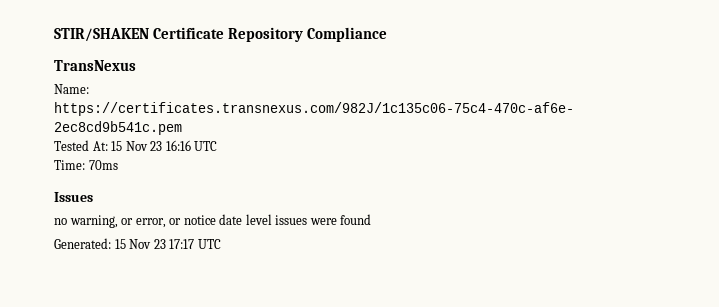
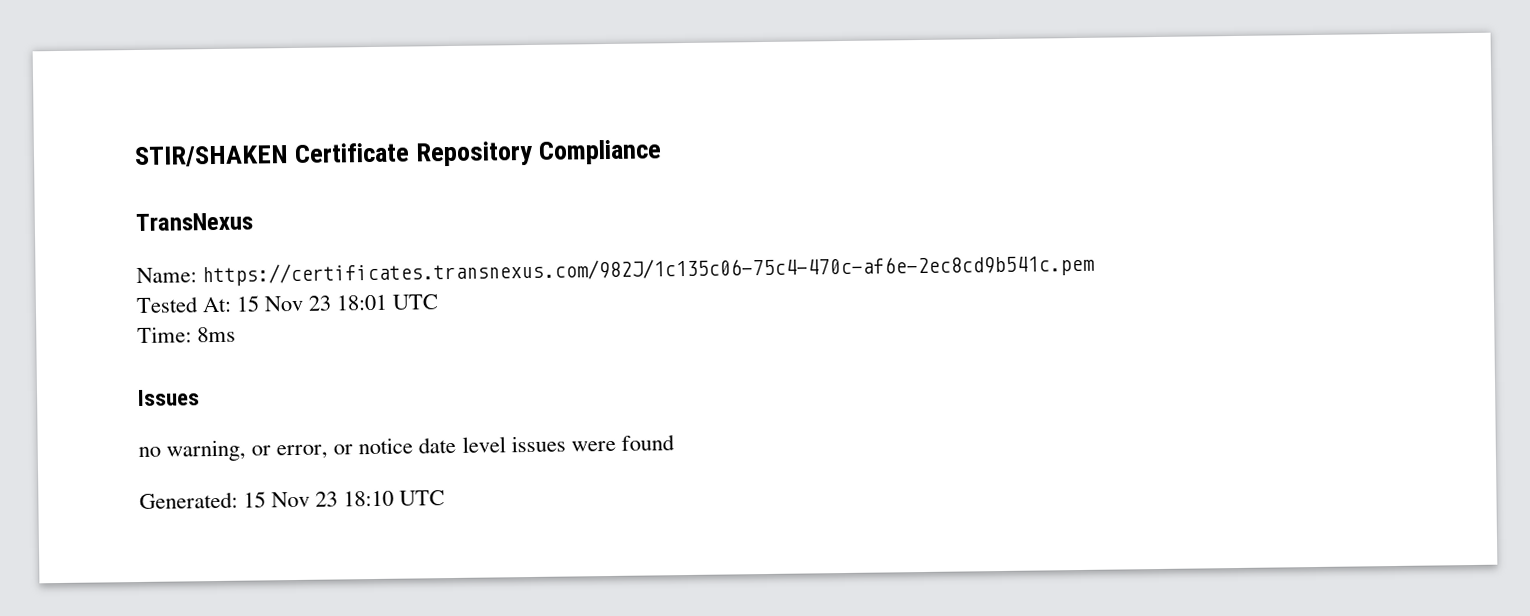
- Tested At: 15 Nov 23 16:16 UTC
+ Tested At: 15 Nov 23 18:01 UTC
- Time: 70ms
+ Time: 8ms
- Generated: 15 Nov 23 17:17 UTC
+ Generated: 15 Nov 23 18:10 UTC

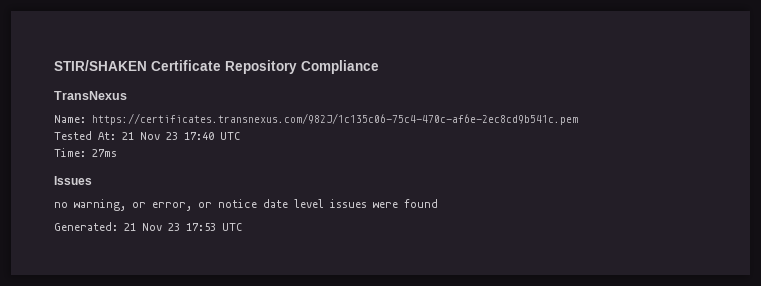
- Tested At: 15 Nov 23 18:01 UTC
+ Tested At: 21 Nov 23 17:40 UTC
- Time: 8ms
+ Time: 27ms
- Generated: 15 Nov 23 18:10 UTC
+ Generated: 21 Nov 23 17:53 UTC

